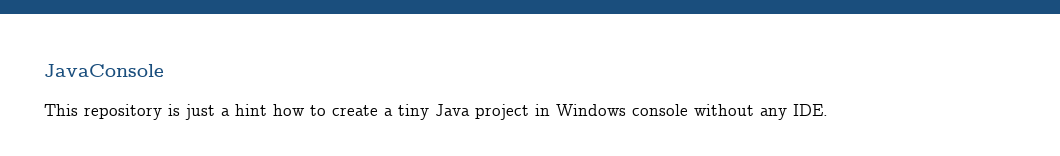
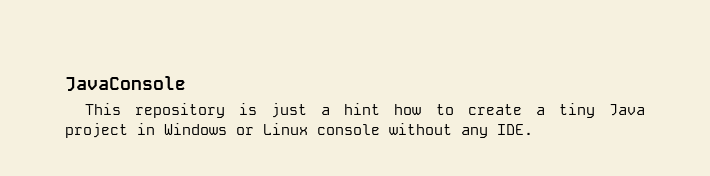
- This repository is just a hint how to create a tiny Java project in Windows console without any IDE.
+ This repository is just a hint how to create a tiny Java project in Windows or Linux console without any IDE.

